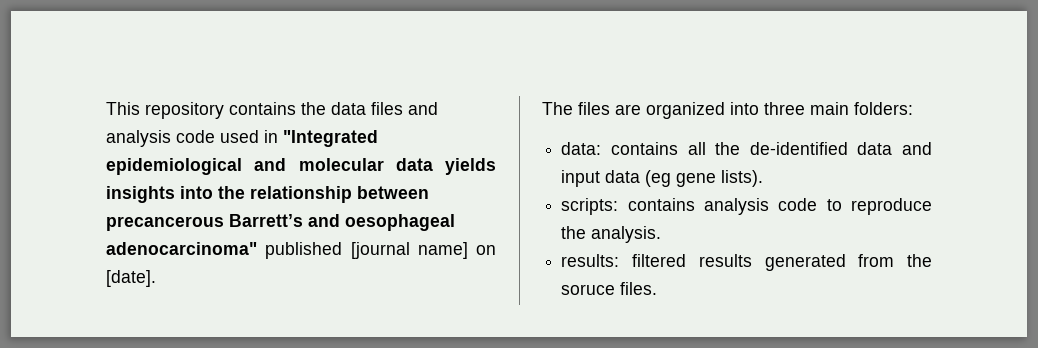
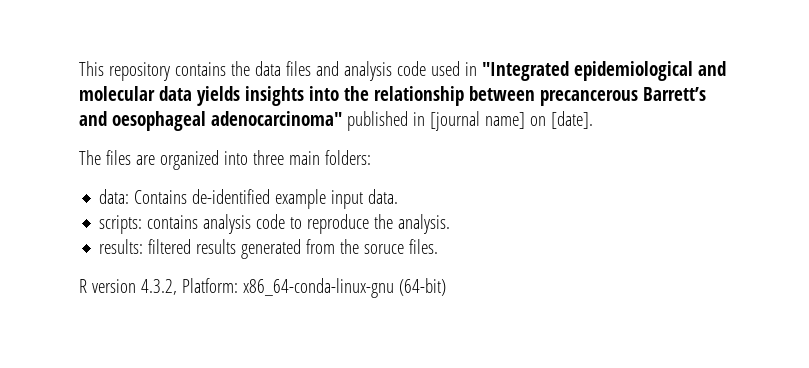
- This repository contains the data files and analysis code used in "Integrated epidemiological and molecular data yields insights into the relationship between precancerous Barrett’s and oesophageal adenocarcinoma" published [journal name] on [date].
+ This repository contains the data files and analysis code used in "Integrated epidemiological and molecular data yields insights into the relationship between precancerous Barrett’s and oesophageal adenocarcinoma" published in [journal name] on [date].
- data: contains all the de-identified data and input data (eg gene lists).
+ data: Contains de-identified example input data.
+ R version 4.3.2, Platform: x86_64-conda-linux-gnu (64-bit)

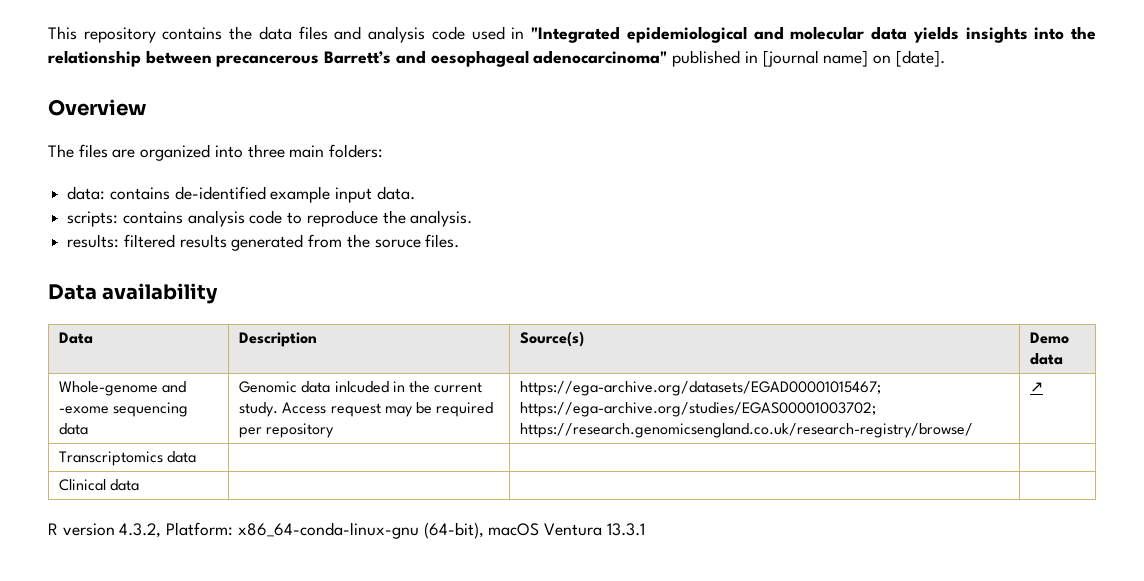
+ Overview
- data: Contains de-identified example input data.
+ data: contains de-identified example input data.
+ Data availability
+ Data | Description | Source(s) | Demo data
+ Whole-genome and -exome sequencing data | Genomic data inlcuded in the current study. Access request may be required per repository | https://ega-archive.org/datasets/EGAD00001015467; https://ega-archive.org/studies/EGAS00001003702; https://research.genomicsengland.co.uk/research-registry/browse/ | ↗
+ Transcriptomics data | | |
+ Clinical data | | |
- R version 4.3.2, Platform: x86_64-conda-linux-gnu (64-bit)
+ R version 4.3.2, Platform: x86_64-conda-linux-gnu (64-bit), macOS Ventura 13.3.1

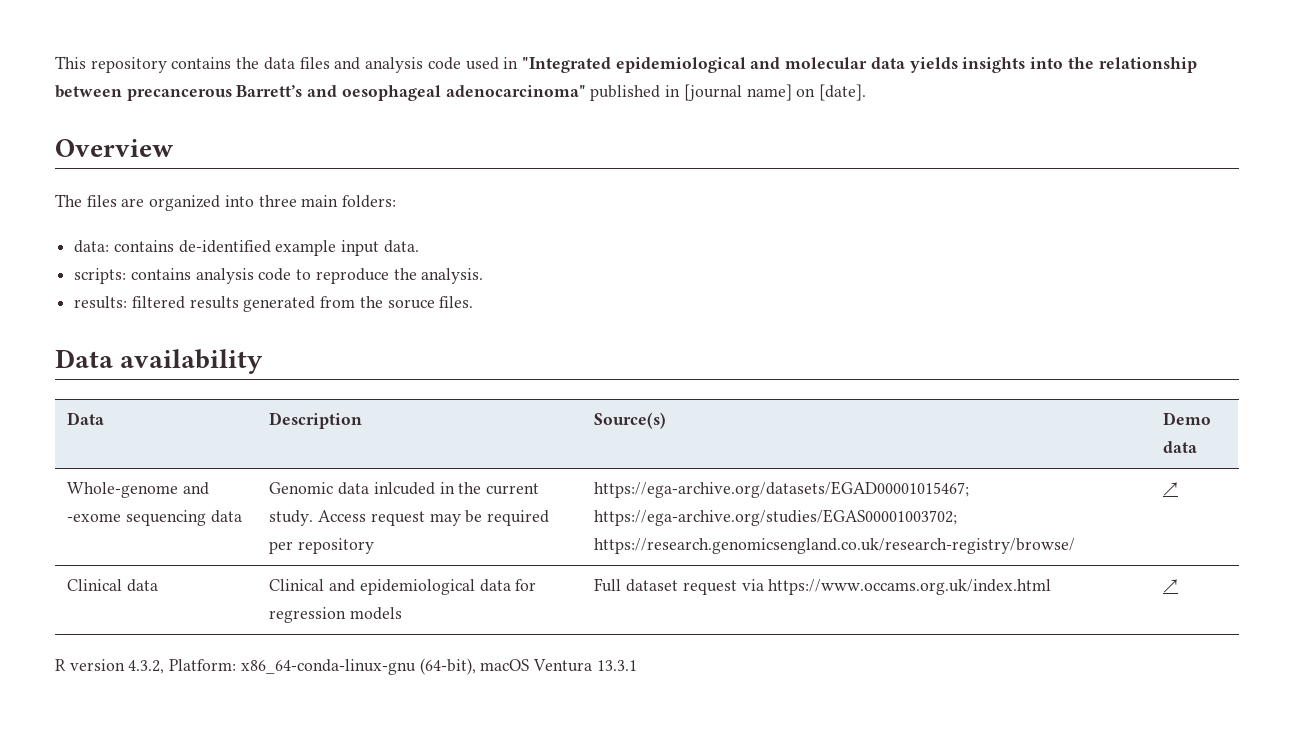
- Transcriptomics data | | |
- Clinical data | | |
+ Clinical data | Clinical and epidemiological data for regression models | Full dataset request via https://www.occams.org.uk/index.html | ↗

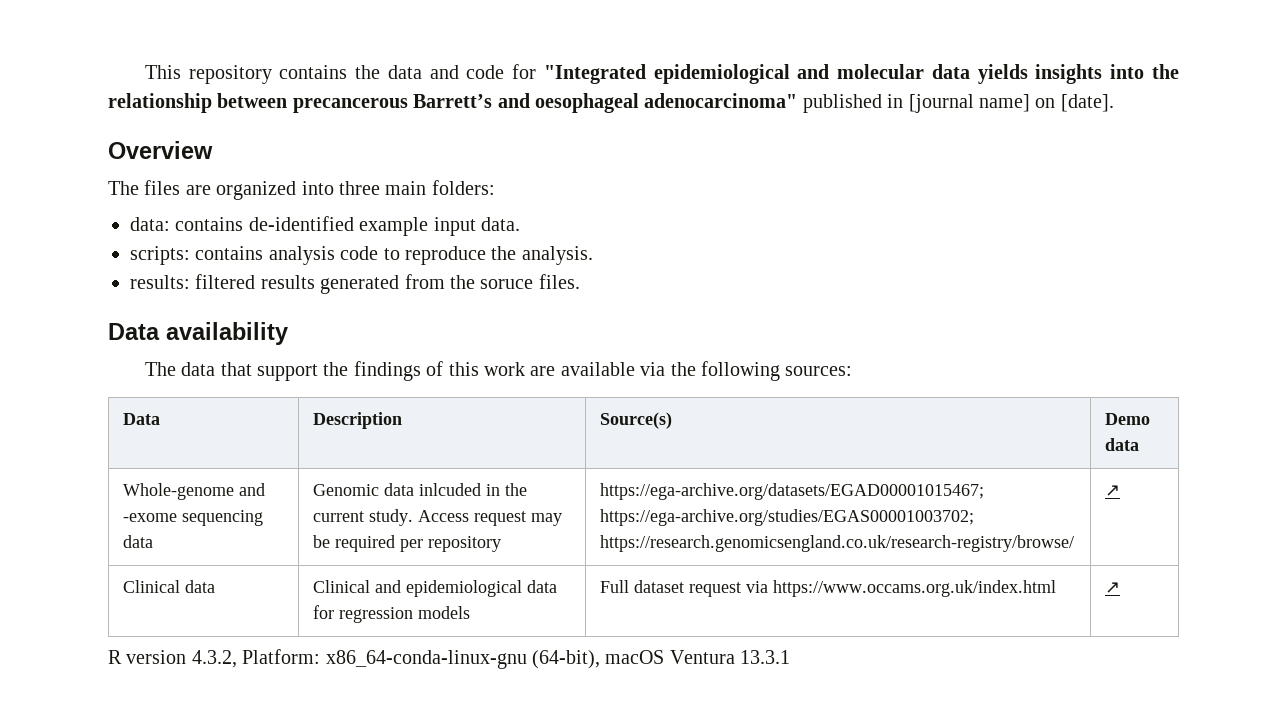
- This repository contains the data files and analysis code used in "Integrated epidemiological and molecular data yields insights into the relationship between precancerous Barrett’s and oesophageal adenocarcinoma" published in [journal name] on [date].
+ This repository contains the data and code for "Integrated epidemiological and molecular data yields insights into the relationship between precancerous Barrett’s and oesophageal adenocarcinoma" published in [journal name] on [date].
+ The data that support the findings of this work are available via the following sources:

